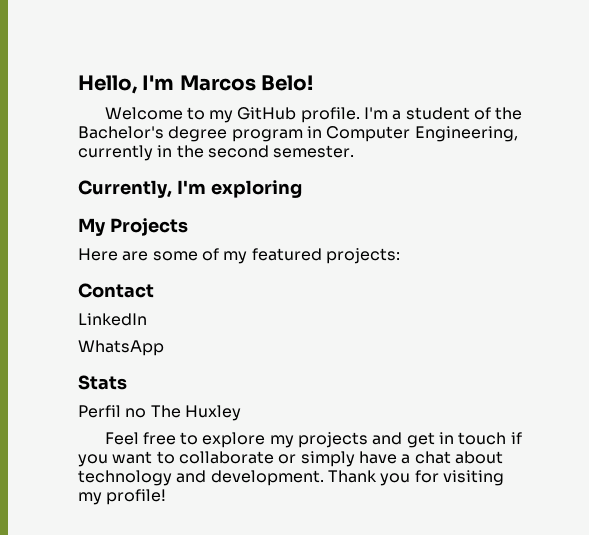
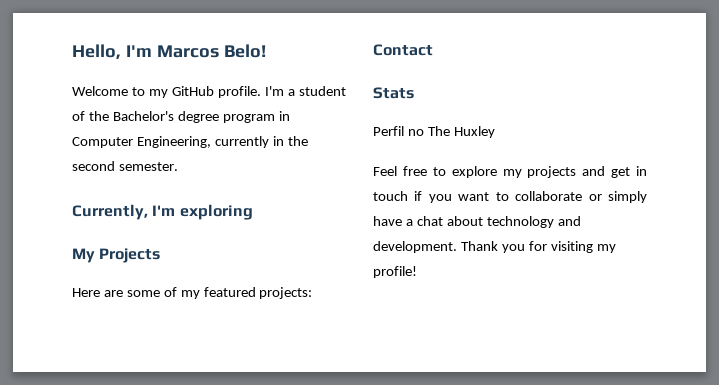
- LinkedIn
- WhatsApp

